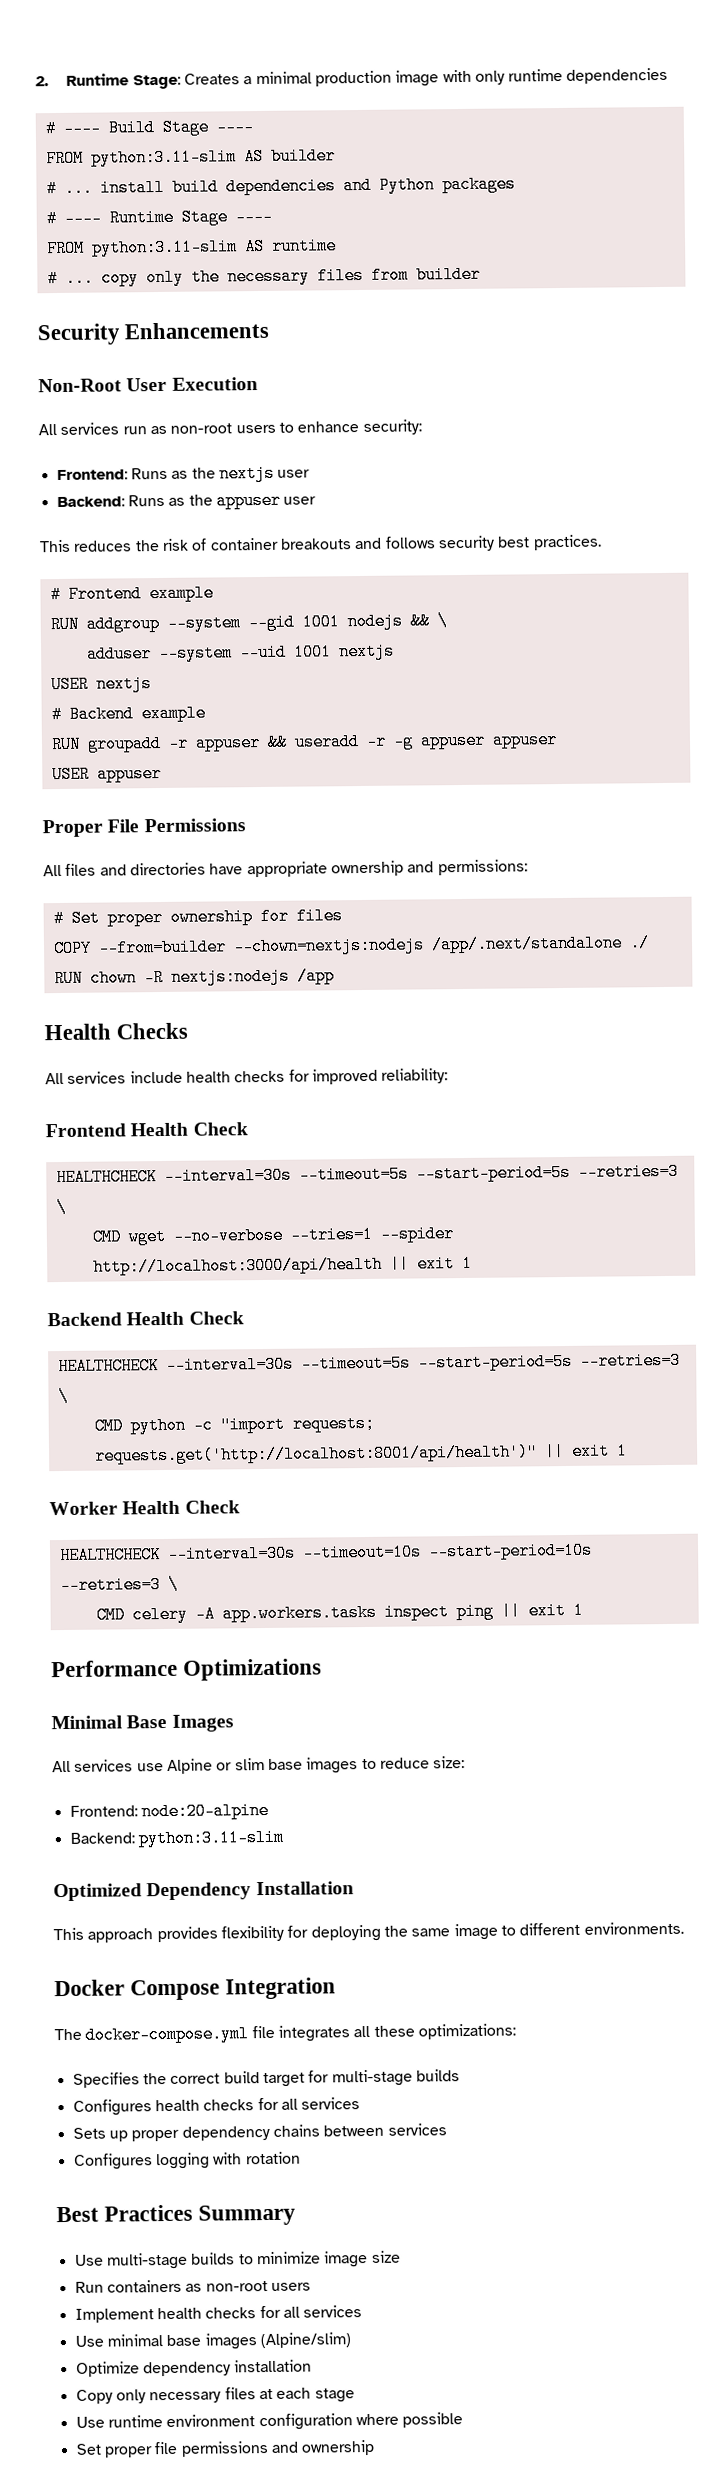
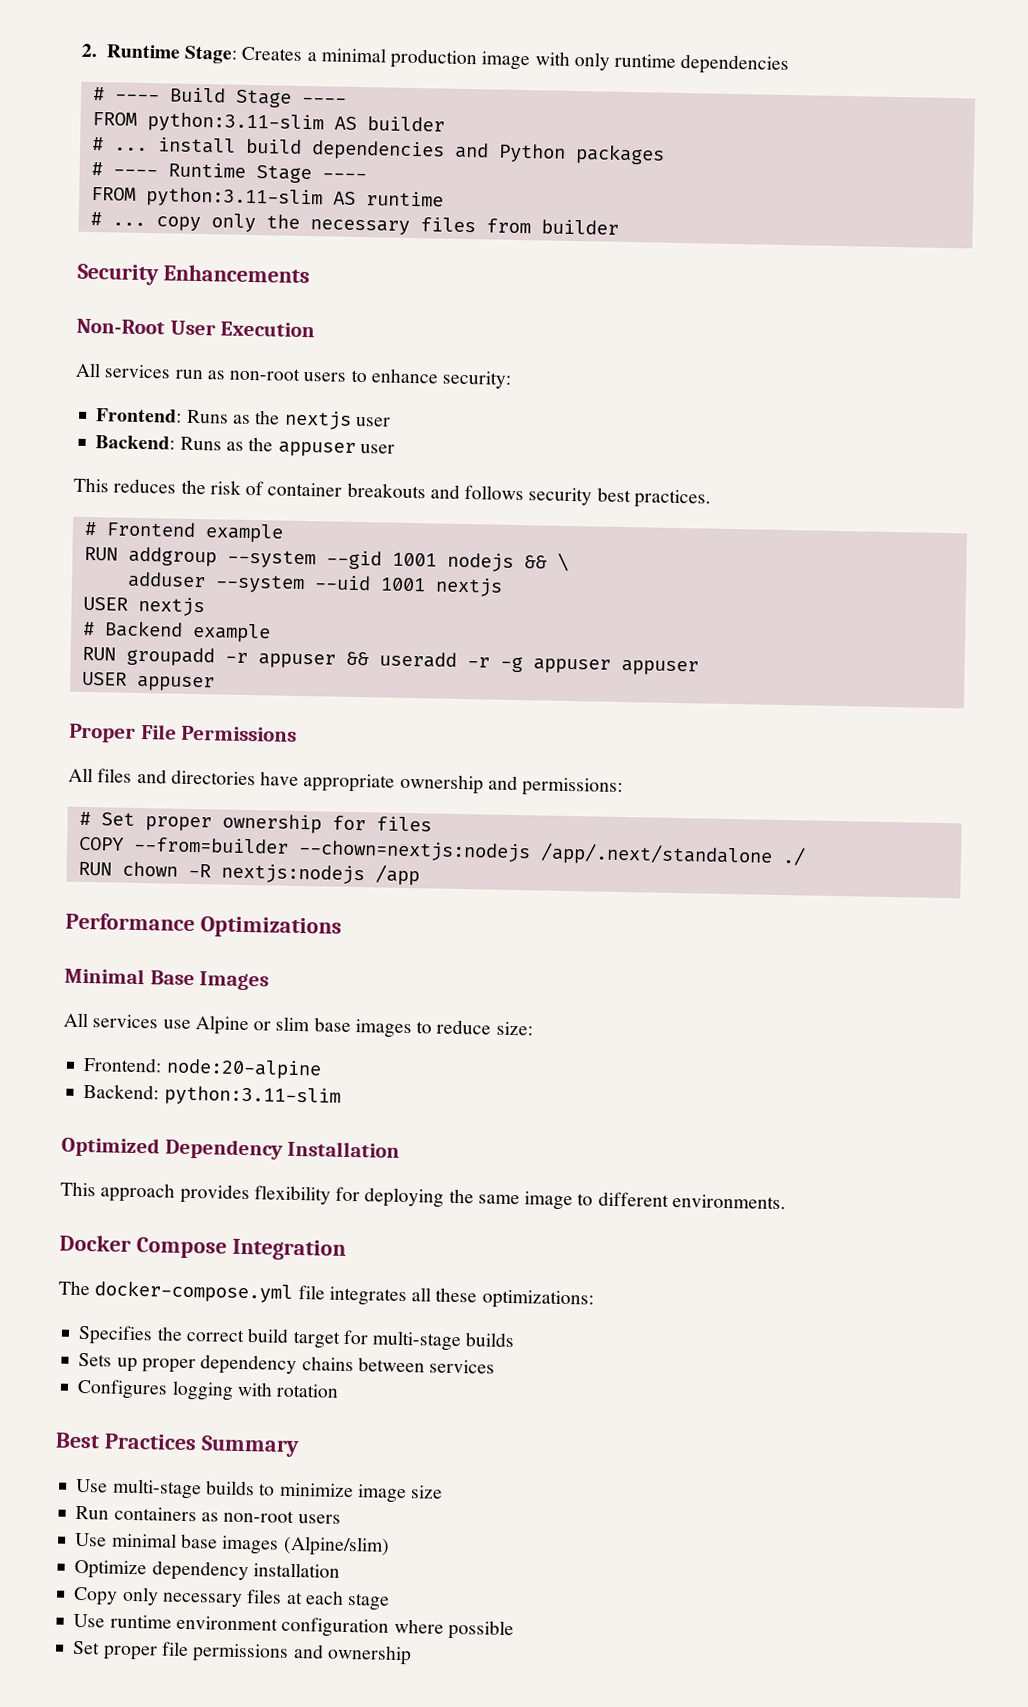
- Health Checks
- All services include health checks for improved reliability:
- Frontend Health Check
- HEALTHCHECK --interval=30s --timeout=5s --start-period=5s --retries=3 \
- CMD wget --no-verbose --tries=1 --spider http://localhost:3000/api/health || exit 1
- Backend Health Check
- HEALTHCHECK --interval=30s --timeout=5s --start-period=5s --retries=3 \
- CMD python -c "import requests; requests.get('http://localhost:8001/api/health')" || exit 1
- Worker Health Check
- HEALTHCHECK --interval=30s --timeout=10s --start-period=10s --retries=3 \
- CMD celery -A app.workers.tasks inspect ping || exit 1
- Configures health checks for all services
- Implement health checks for all services

